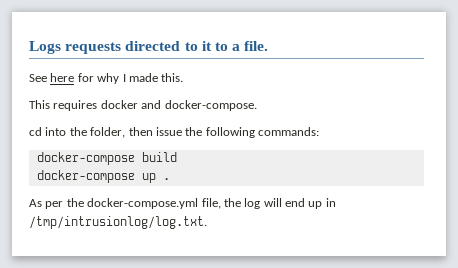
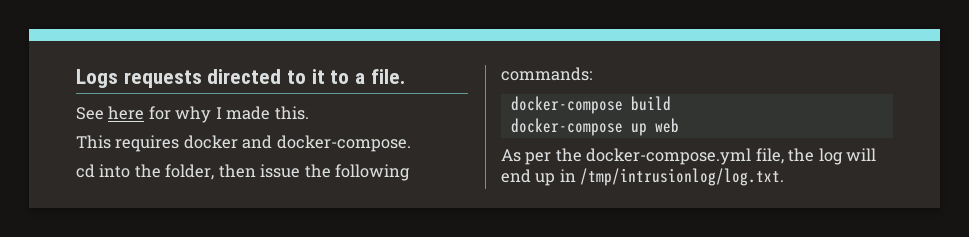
- docker-compose up .
+ docker-compose up web

